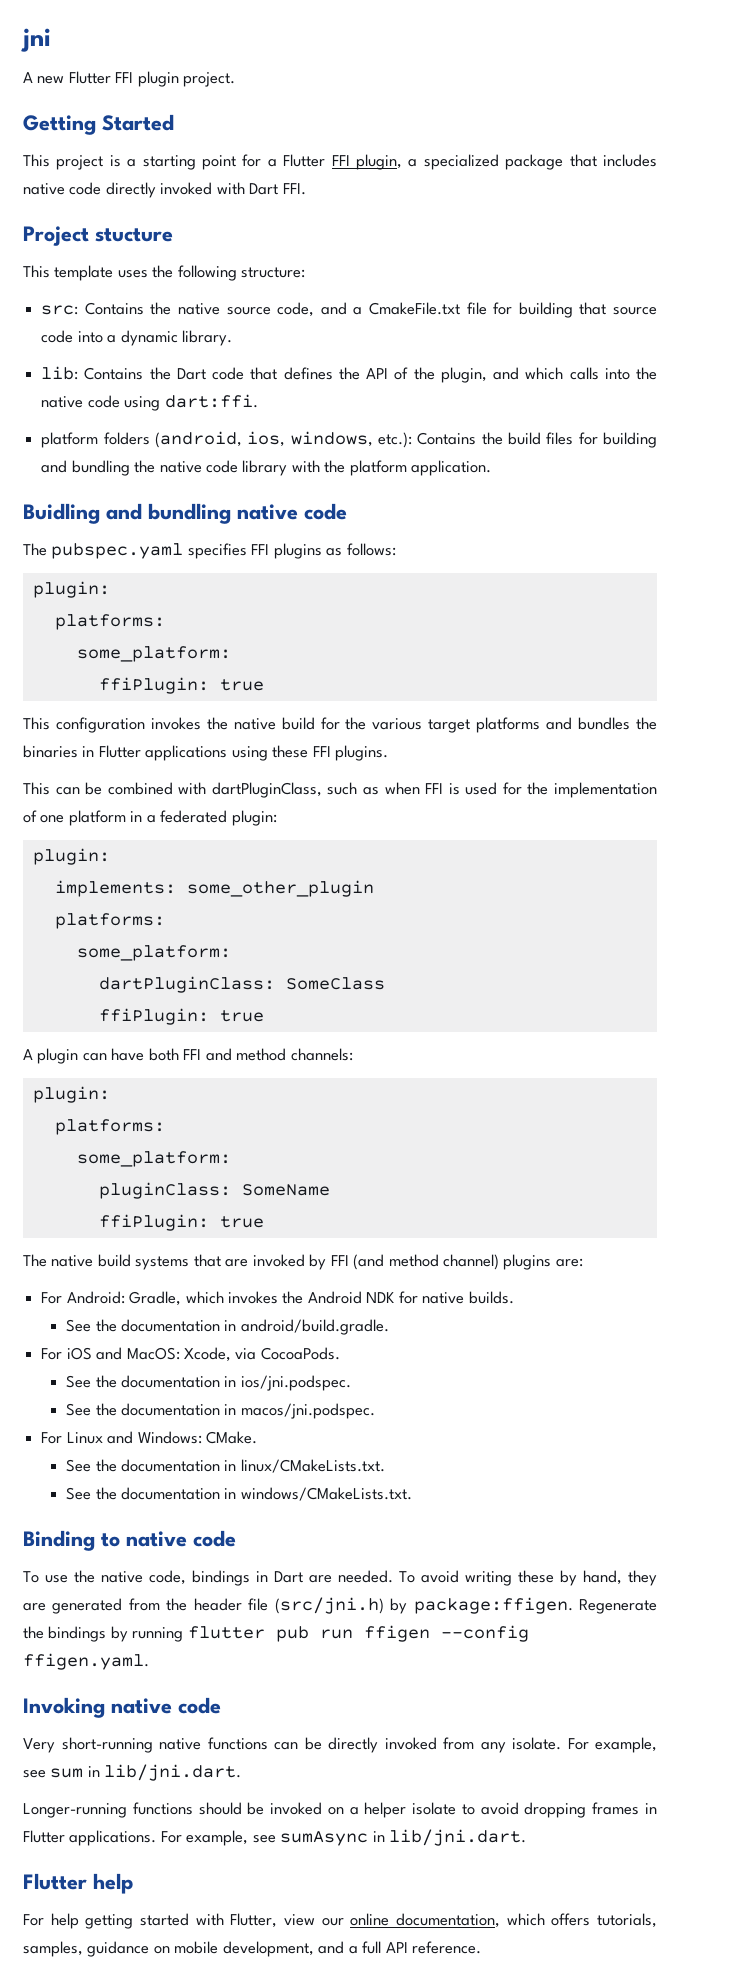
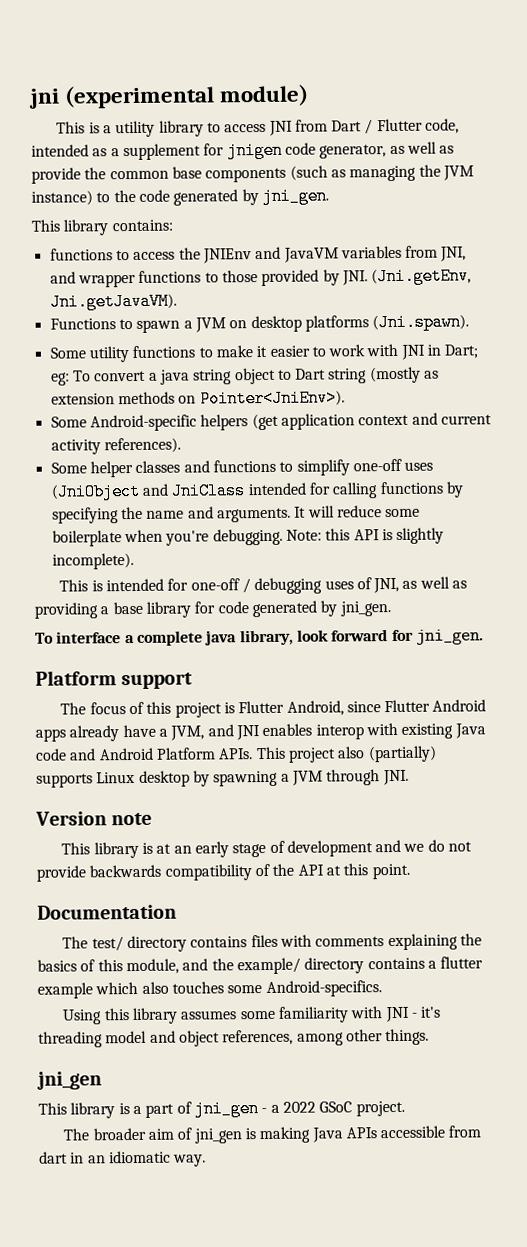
- jni
- A new Flutter FFI plugin project.
- Getting Started
- This project is a starting point for a Flutter FFI plugin, a specialized package that includes native code directly invoked with Dart FFI.
- Project stucture
- This template uses the following structure:
- src: Contains the native source code, and a CmakeFile.txt file for building that source code into a dynamic library.
- lib: Contains the Dart code that defines the API of the plugin, and which calls into the native code using dart:ffi.
- platform folders (android, ios, windows, etc.): Contains the build files for building and bundling the native code library with the platform application.
- Buidling and bundling native code
- The pubspec.yaml specifies FFI plugins as follows:
- plugin:
- platforms:
- some_platform:
- ffiPlugin: true
- This configuration invokes the native build for the various target platforms and bundles the binaries in Flutter applications using these FFI plugins.
- This can be combined with dartPluginClass, such as when FFI is used for the implementation of one platform in a federated plugin:
- plugin:
- implements: some_other_plugin
- platforms:
- some_platform:
- dartPluginClass: SomeClass
- ffiPlugin: true
- A plugin can have both FFI and method channels:
- plugin:
- platforms:
- some_platform:
- pluginClass: SomeName
- ffiPlugin: true
- The native build systems that are invoked by FFI (and method channel) plugins are:
- For Android: Gradle, which invokes the Android NDK for native builds.
- See the documentation in android/build.gradle.
- For iOS and MacOS: Xcode, via CocoaPods.
- See the documentation in ios/jni.podspec.
- See the documentation in macos/jni.podspec.
- For Linux and Windows: CMake.
- See the documentation in linux/CMakeLists.txt.
- See the documentation in windows/CMakeLists.txt.
- Binding to native code
- To use the native code, bindings in Dart are needed. To avoid writing these by hand, they are generated from the header file (src/jni.h) by package:ffigen. Regenerate the bindings by running flutter pub run ffigen --config ffigen.yaml.
- Invoking native code
- Very short-running native functions can be directly invoked from any isolate. For example, see sum in lib/jni.dart.
- Longer-running functions should be invoked on a helper isolate to avoid dropping frames in Flutter applications. For example, see sumAsync in lib/jni.dart.
- Flutter help
- For help getting started with Flutter, view our online documentation, which offers tutorials, samples, guidance on mobile development, and a full API reference.
+ jni (experimental module)
+ This is a utility library to access JNI from Dart / Flutter code, intended as a supplement for jnigen code generator, as well as provide the common base components (such as managing the JVM instance) to the code generated by jni_gen.
+ This library contains:
+ functions to access the JNIEnv and JavaVM variables from JNI, and wrapper functions to those provided by JNI. (Jni.getEnv, Jni.getJavaVM).
+ Functions to spawn a JVM on desktop platforms (Jni.spawn).
+ Some utility functions to make it easier to work with JNI in Dart; eg: To convert a java string object to Dart string (mostly as extension methods on Pointer<JniEnv>).
+ Some Android-specific helpers (get application context and current activity references).
+ Some helper classes and functions to simplify one-off uses (JniObject and JniClass intended for calling functions by specifying the name and arguments. It will reduce some boilerplate when you're debugging. Note: this API is slightly incomplete).
+ This is intended for one-off / debugging uses of JNI, as well as providing a base library for code generated by jni_gen.
+ To interface a complete java library, look forward for jni_gen.
+ Platform support
+ The focus of this project is Flutter Android, since Flutter Android apps already have a JVM, and JNI enables interop with existing Java code and Android Platform APIs. This project also (partially) supports Linux desktop by spawning a JVM through JNI.
+ Version note
+ This library is at an early stage of development and we do not provide backwards compatibility of the API at this point.
+ Documentation
+ The test/ directory contains files with comments explaining the basics of this module, and the example/ directory contains a flutter example which also touches some Android-specifics.
+ Using this library assumes some familiarity with JNI - it's threading model and object references, among other things.
+ jni_gen
+ This library is a part of jni_gen - a 2022 GSoC project.
+ The broader aim of jni_gen is making Java APIs accessible from dart in an idiomatic way.

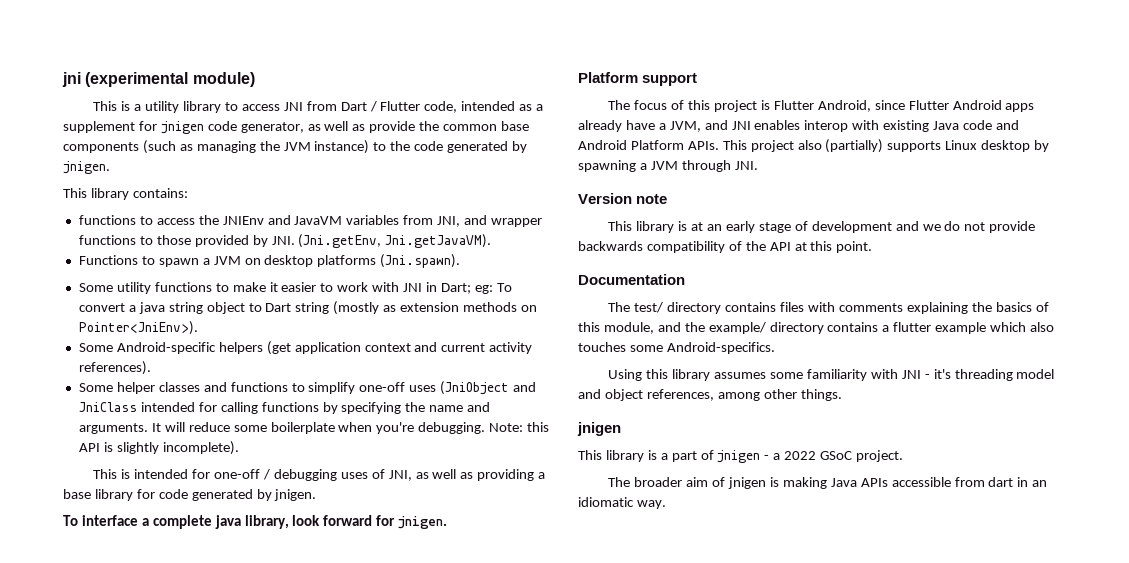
- This is a utility library to access JNI from Dart / Flutter code, intended as a supplement for jnigen code generator, as well as provide the common base components (such as managing the JVM instance) to the code generated by jni_gen.
+ This is a utility library to access JNI from Dart / Flutter code, intended as a supplement for jnigen code generator, as well as provide the common base components (such as managing the JVM instance) to the code generated by jnigen.
- This is intended for one-off / debugging uses of JNI, as well as providing a base library for code generated by jni_gen.
+ This is intended for one-off / debugging uses of JNI, as well as providing a base library for code generated by jnigen.
- To interface a complete java library, look forward for jni_gen.
+ To interface a complete java library, look forward for jnigen.
  Using this library assumes some familiarity with JNI - it's threading model and object references, among other things.
- jni_gen
+ jnigen
- This library is a part of jni_gen - a 2022 GSoC project.
+ This library is a part of jnigen - a 2022 GSoC project.
- The broader aim of jni_gen is making Java APIs accessible from dart in an idiomatic way.
+ The broader aim of jnigen is making Java APIs accessible from dart in an idiomatic way.

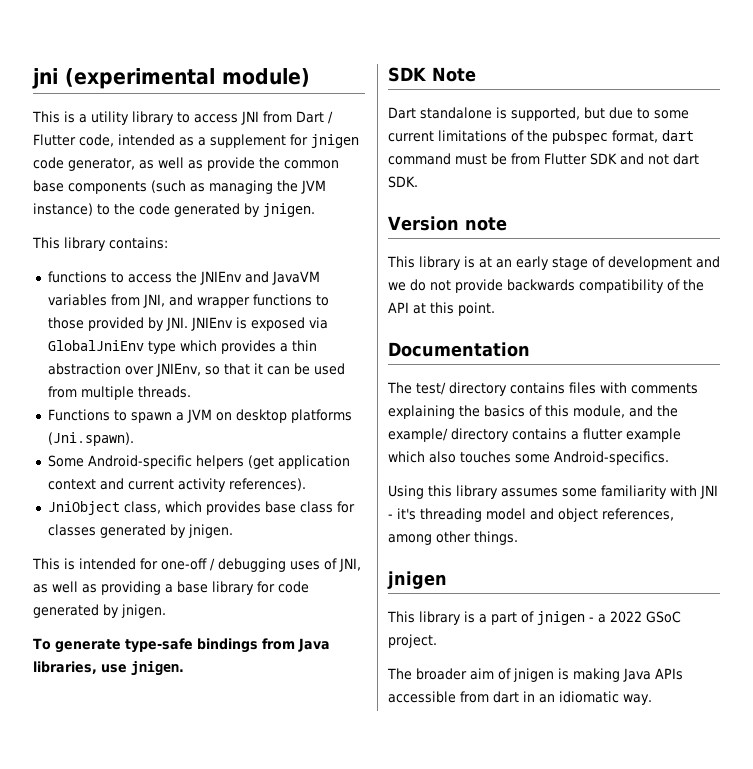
- functions to access the JNIEnv and JavaVM variables from JNI, and wrapper functions to those provided by JNI. (Jni.getEnv, Jni.getJavaVM).
+ functions to access the JNIEnv and JavaVM variables from JNI, and wrapper functions to those provided by JNI. JNIEnv is exposed via GlobalJniEnv type which provides a thin abstraction over JNIEnv, so that it can be used from multiple threads.
- Some utility functions to make it easier to work with JNI in Dart; eg: To convert a java string object to Dart string (mostly as extension methods on Pointer<JniEnv>).
- Some helper classes and functions to simplify one-off uses (JniObject and JniClass intended for calling functions by specifying the name and arguments. It will reduce some boilerplate when you're debugging. Note: this API is slightly incomplete).
+ JniObject class, which provides base class for classes generated by jnigen.
- To interface a complete java library, look forward for jnigen.
- Platform support
- The focus of this project is Flutter Android, since Flutter Android apps already have a JVM, and JNI enables interop with existing Java code and Android Platform APIs. This project also (partially) supports Linux desktop by spawning a JVM through JNI.
+ To generate type-safe bindings from Java libraries, use jnigen.
+ SDK Note
+ Dart standalone is supported, but due to some current limitations of the pubspec format, dart command must be from Flutter SDK and not dart SDK.

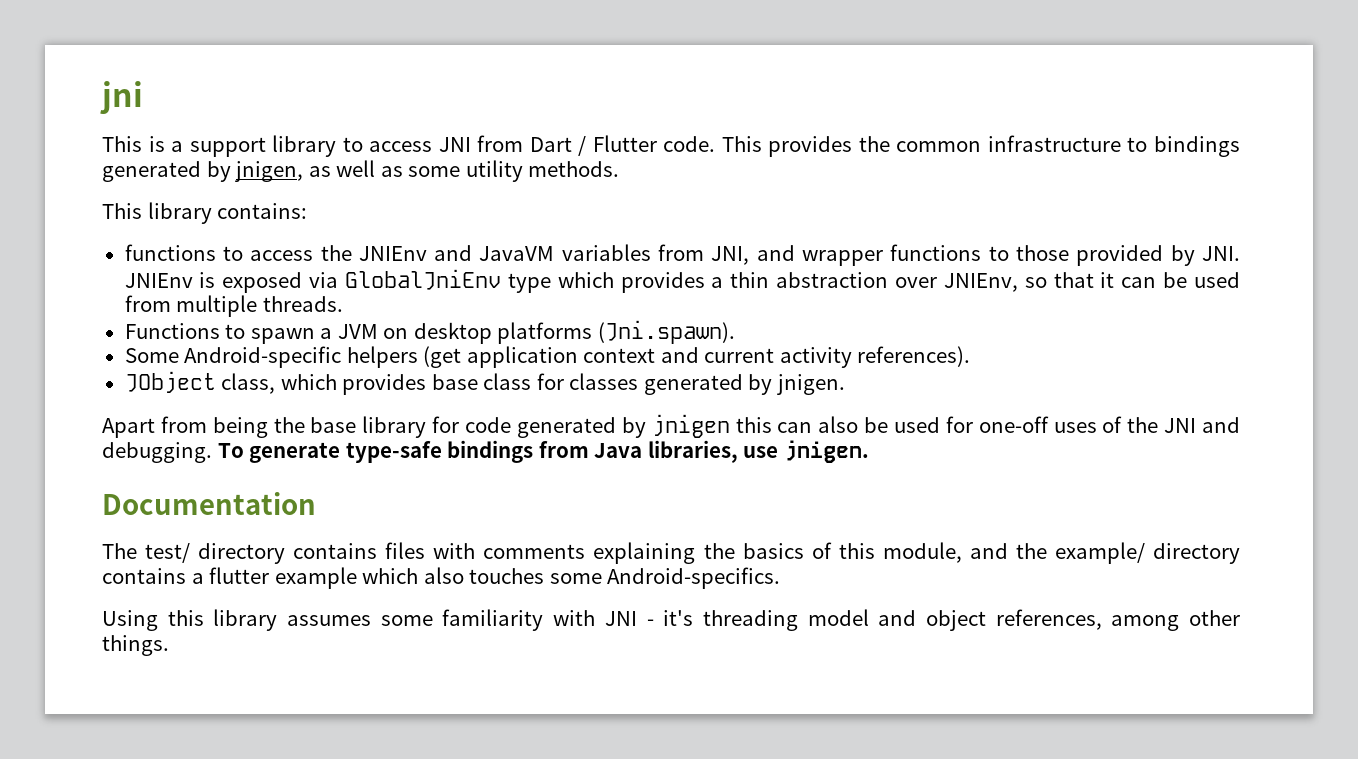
- jni (experimental module)
+ jni
- This is a utility library to access JNI from Dart / Flutter code, intended as a supplement for jnigen code generator, as well as provide the common base components (such as managing the JVM instance) to the code generated by jnigen.
+ This is a support library to access JNI from Dart / Flutter code. This provides the common infrastructure to bindings generated by jnigen, as well as some utility methods.
- JniObject class, which provides base class for classes generated by jnigen.
+ JObject class, which provides base class for classes generated by jnigen.
- This is intended for one-off / debugging uses of JNI, as well as providing a base library for code generated by jnigen.
- To generate type-safe bindings from Java libraries, use jnigen.
+ Apart from being the base library for code generated by jnigen this can also be used for one-off uses of the JNI and debugging. To generate type-safe bindings from Java libraries, use jnigen.
- SDK Note
- Dart standalone is supported, but due to some current limitations of the pubspec format, dart command must be from Flutter SDK and not dart SDK.
- Version note
- This library is at an early stage of development and we do not provide backwards compatibility of the API at this point.
  Using this library assumes some familiarity with JNI - it's threading model and object references, among other things.
- jnigen
- This library is a part of jnigen - a 2022 GSoC project.
- The broader aim of jnigen is making Java APIs accessible from dart in an idiomatic way.

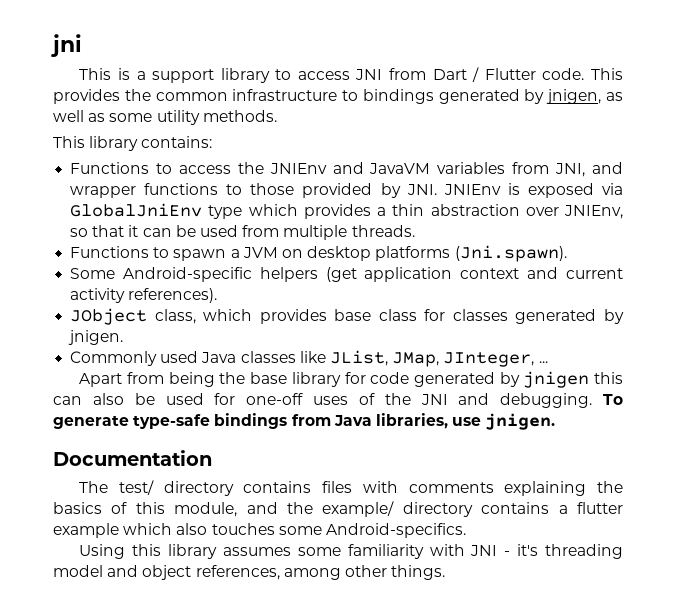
- functions to access the JNIEnv and JavaVM variables from JNI, and wrapper functions to those provided by JNI. JNIEnv is exposed via GlobalJniEnv type which provides a thin abstraction over JNIEnv, so that it can be used from multiple threads.
+ Functions to access the JNIEnv and JavaVM variables from JNI, and wrapper functions to those provided by JNI. JNIEnv is exposed via GlobalJniEnv type which provides a thin abstraction over JNIEnv, so that it can be used from multiple threads.
+ Commonly used Java classes like JList, JMap, JInteger, ...

